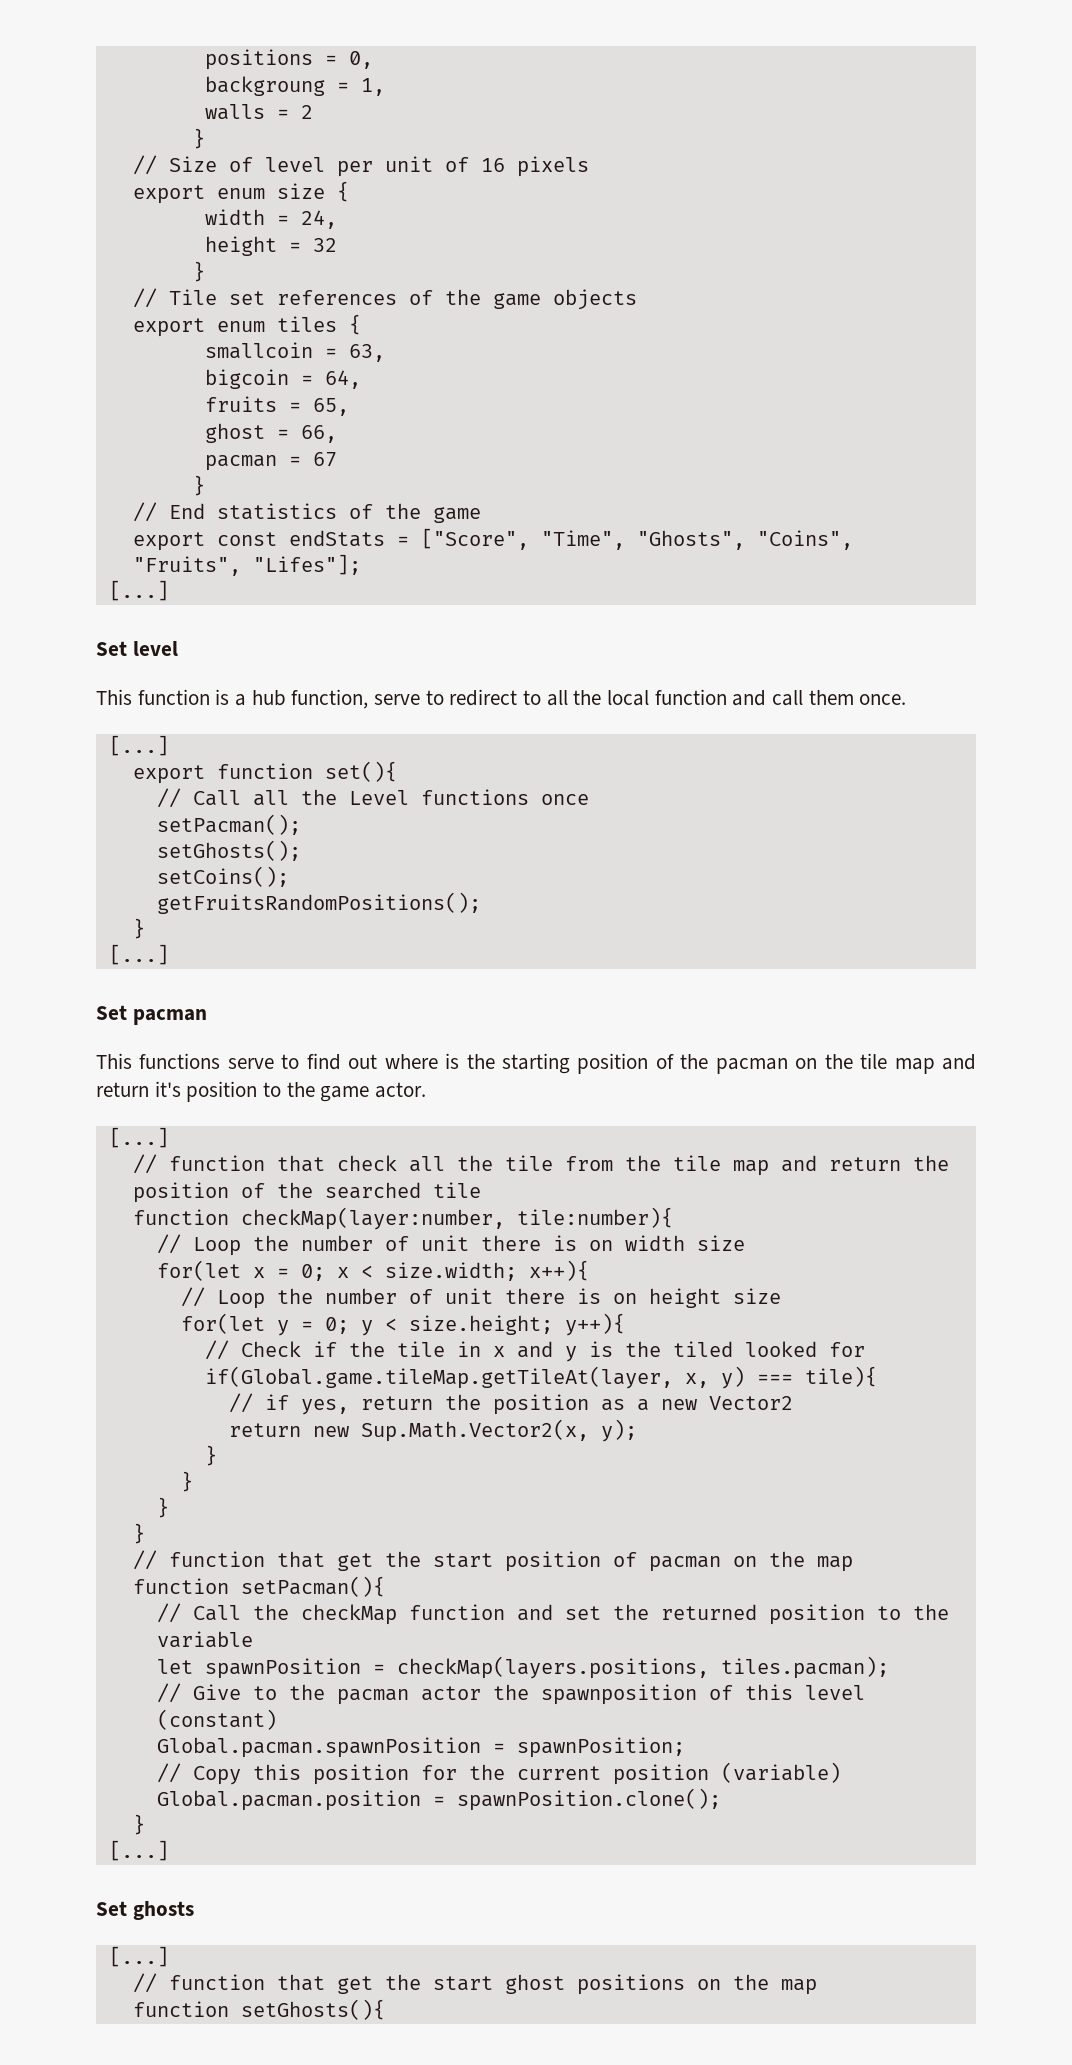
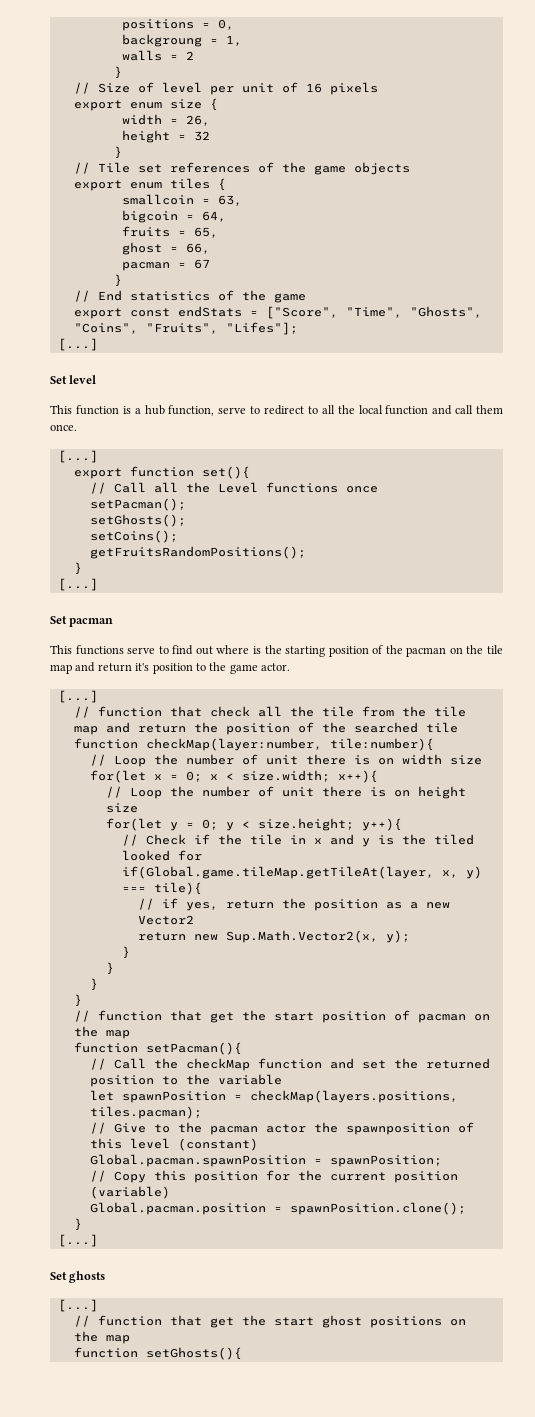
- width = 24,
+ width = 26,

